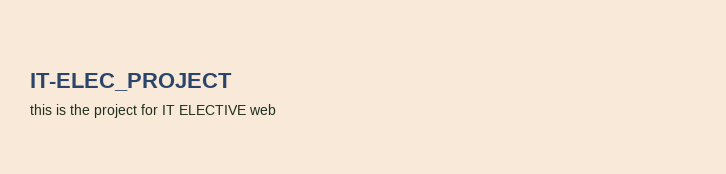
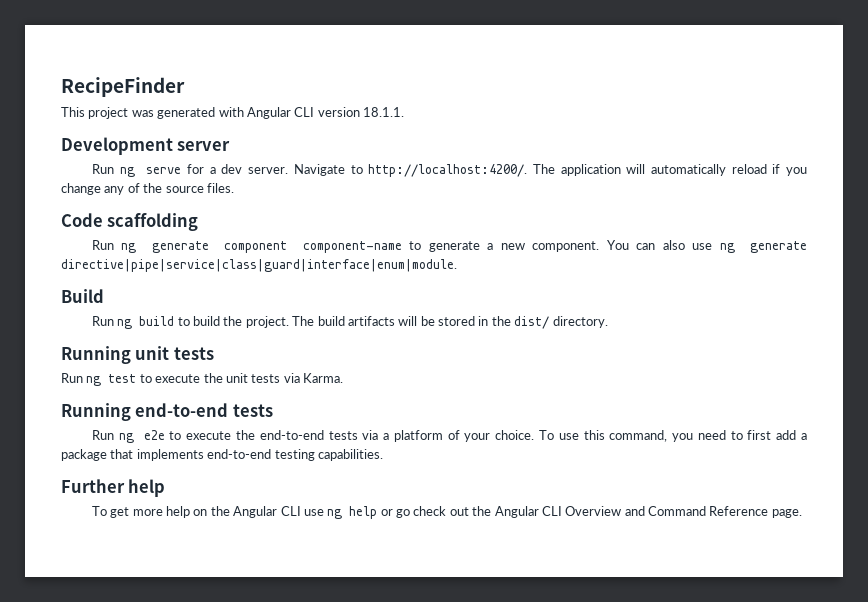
- IT-ELEC_PROJECT
- this is the project for IT ELECTIVE web
+ RecipeFinder
+ This project was generated with Angular CLI version 18.1.1.
+ Development server
+ Run ng serve for a dev server. Navigate to http://localhost:4200/. The application will automatically reload if you change any of the source files.
+ Code scaffolding
+ Run ng generate component component-name to generate a new component. You can also use ng generate directive|pipe|service|class|guard|interface|enum|module.
+ Build
+ Run ng build to build the project. The build artifacts will be stored in the dist/ directory.
+ Running unit tests
+ Run ng test to execute the unit tests via Karma.
+ Running end-to-end tests
+ Run ng e2e to execute the end-to-end tests via a platform of your choice. To use this command, you need to first add a package that implements end-to-end testing capabilities.
+ Further help
+ To get more help on the Angular CLI use ng help or go check out the Angular CLI Overview and Command Reference page.

